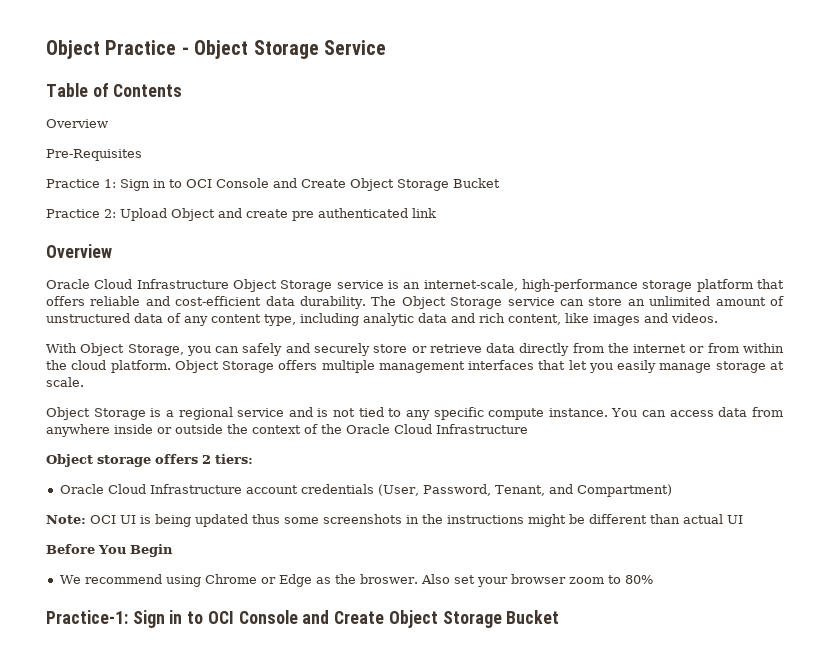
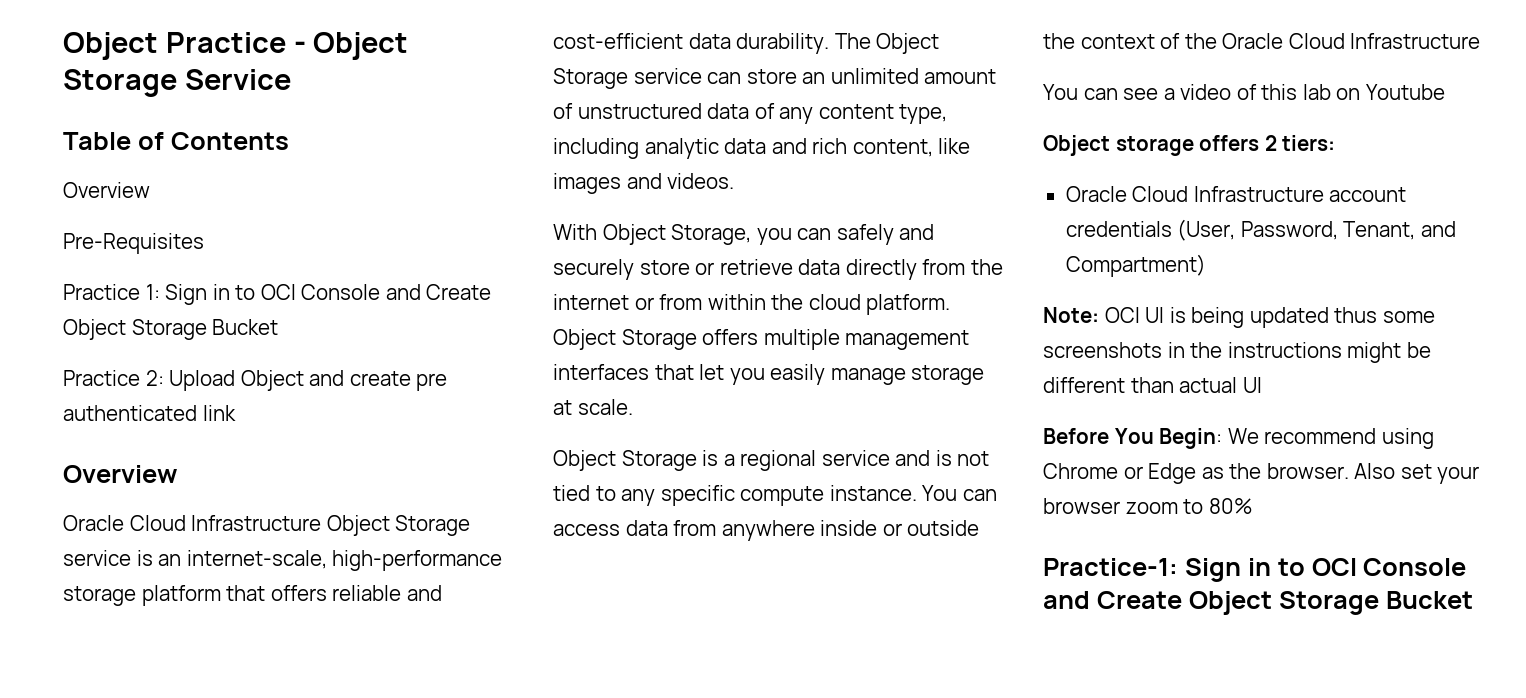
+ You can see a video of this lab on Youtube
- Before You Begin
- We recommend using Chrome or Edge as the broswer.
+ Before You Begin: We recommend using Chrome or Edge as the browser.

